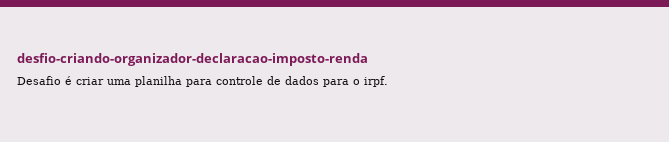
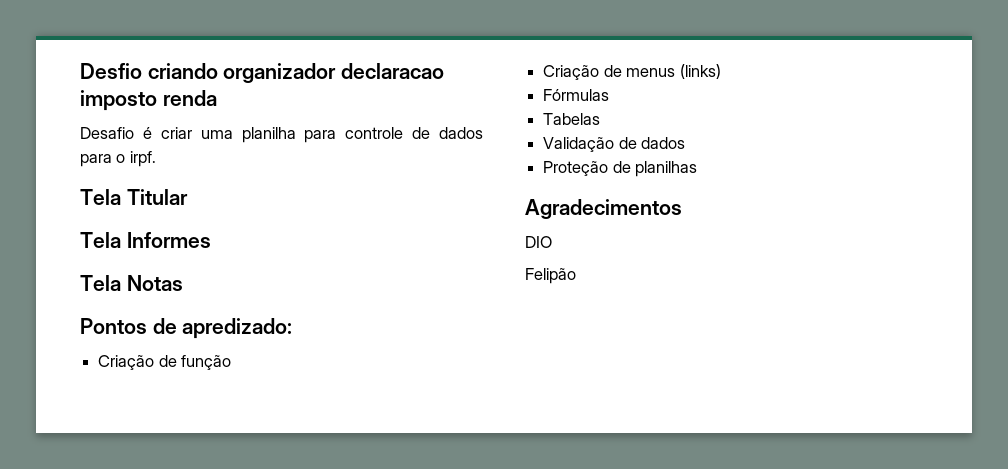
- desfio-criando-organizador-declaracao-imposto-renda
+ Desfio criando organizador declaracao imposto renda
+ Tela Titular
+ Tela Informes
+ Tela Notas
+ Pontos de apredizado:
+ Criação de função
+ Criação de menus (links)
+ Fórmulas
+ Tabelas
+ Validação de dados
+ Proteção de planilhas
+ Agradecimentos
+ DIO
+ Felipão

